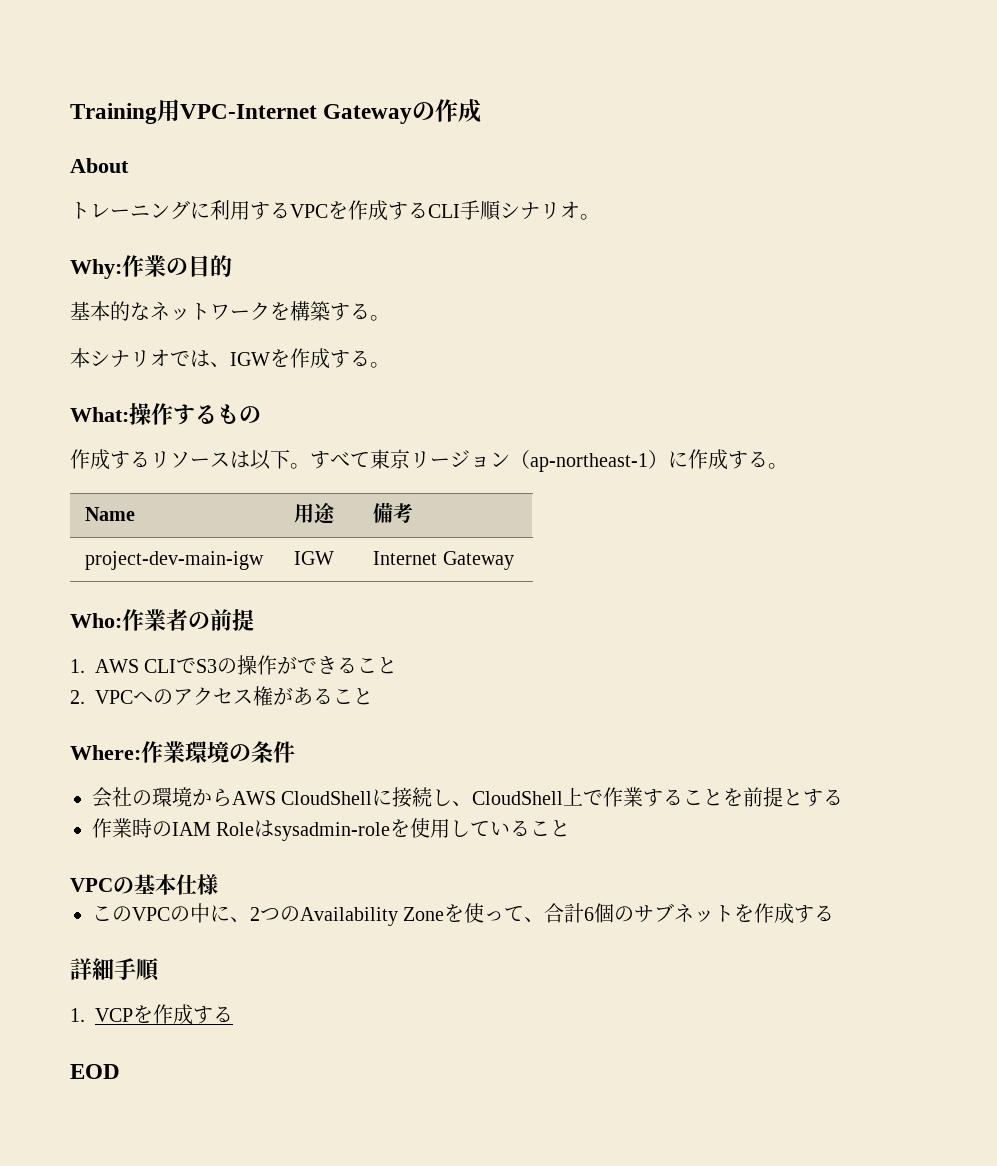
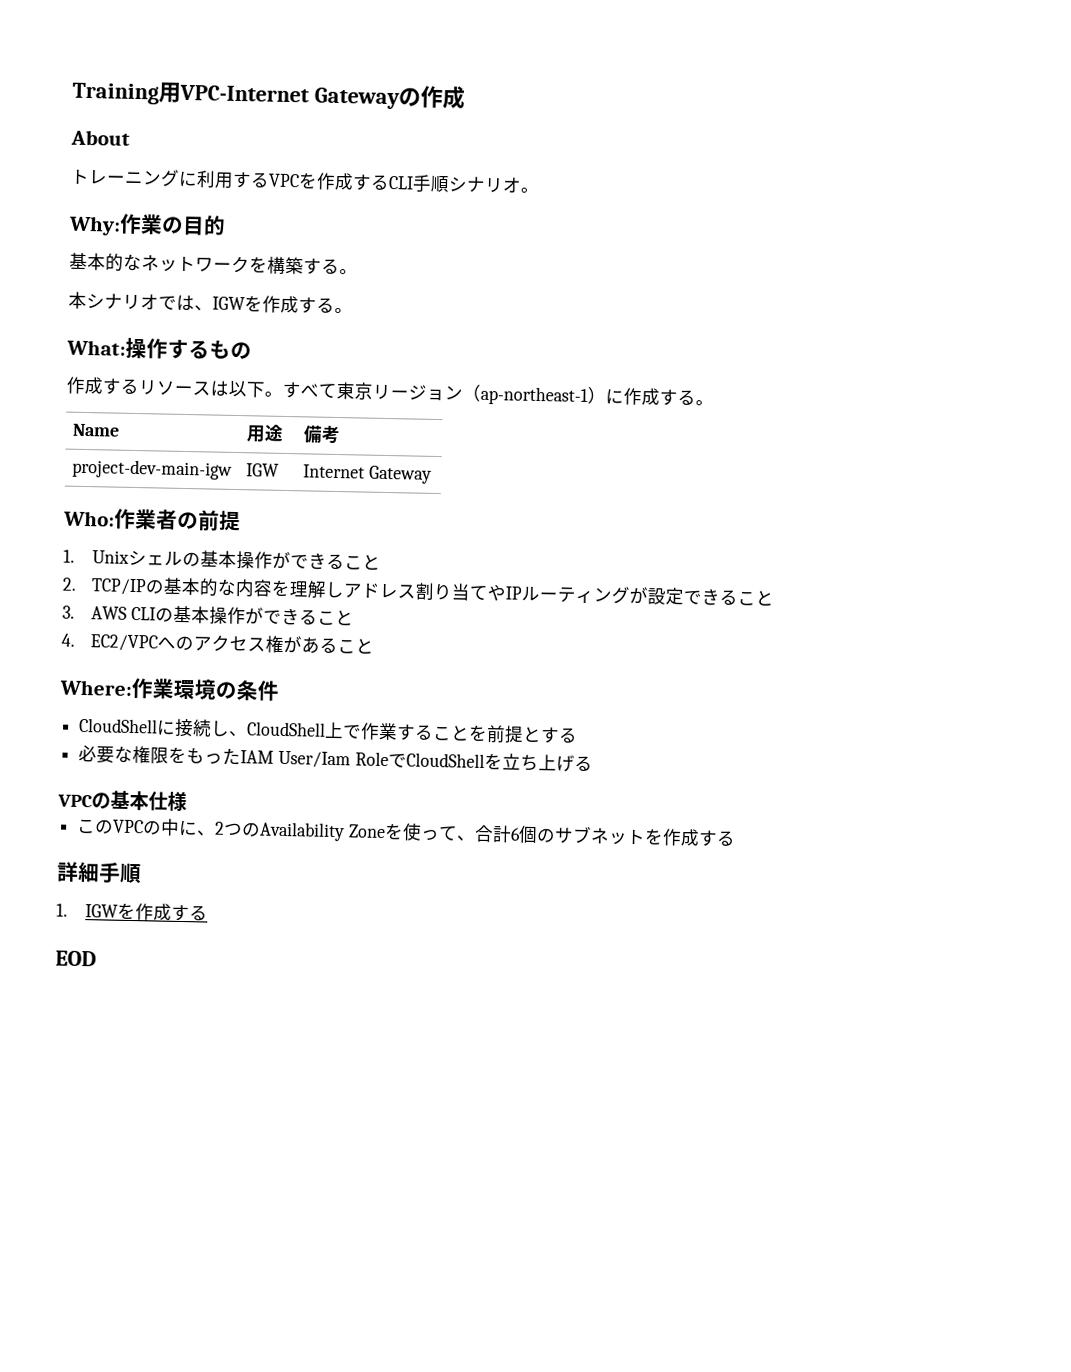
- 1. AWS CLIでS3の操作ができること
+ 1. Unixシェルの基本操作ができること
- 2. VPCへのアクセス権があること
+ 2. TCP/IPの基本的な内容を理解しアドレス割り当てやIPルーティングが設定できること
+ 3. AWS CLIの基本操作ができること
+ 4. EC2/VPCへのアクセス権があること
- 会社の環境からAWS CloudShellに接続し、CloudShell上で作業することを前提とする
+ CloudShellに接続し、CloudShell上で作業することを前提とする
- 作業時のIAM Roleはsysadmin-roleを使用していること
+ 必要な権限をもったIAM User/Iam RoleでCloudShellを立ち上げる
- 1. VCPを作成する
+ 1. IGWを作成する

